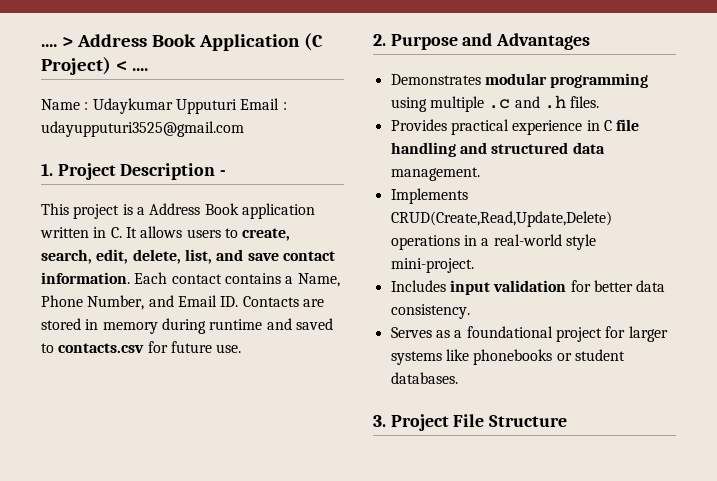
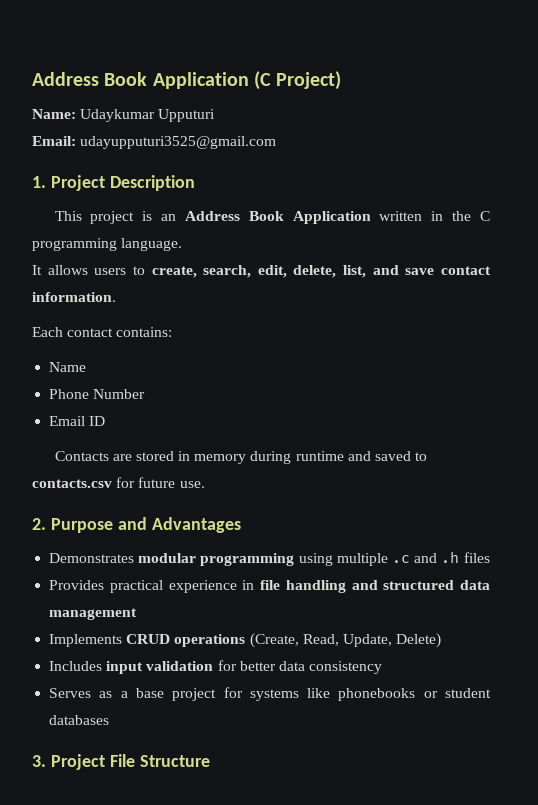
- .... > Address Book Application (C Project) < ....
- Name : Udaykumar Upputuri Email : udayupputuri3525@gmail.com
+ Address Book Application (C Project)
+ Name: Udaykumar Upputuri
+ Email: udayupputuri3525@gmail.com
- 1. Project Description -
+ 1. Project Description
- This project is a Address Book application written in C. It allows users to create, search, edit, delete, list, and save contact information. Each contact contains a Name, Phone Number, and Email ID. Contacts are stored in memory during runtime and saved to contacts.csv for future use.
+ This project is an Address Book Application written in the C programming language.
+ It allows users to create, search, edit, delete, list, and save contact information.
+ Each contact contains:
+ Name
+ Phone Number
+ Email ID
+ Contacts are stored in memory during runtime and saved to contacts.csv for future use.
- Demonstrates modular programming using multiple .c and .h files.
+ Demonstrates modular programming using multiple .c and .h files
- Provides practical experience in C file handling and structured data management.
+ Provides practical experience in file handling and structured data management
- Implements CRUD(Create,Read,Update,Delete) operations in a real-world style mini-project.
+ Implements CRUD operations (Create, Read, Update, Delete)
- Includes input validation for better data consistency.
+ Includes input validation for better data consistency
- Serves as a foundational project for larger systems like phonebooks or student databases.
+ Serves as a base project for systems like phonebooks or student databases

